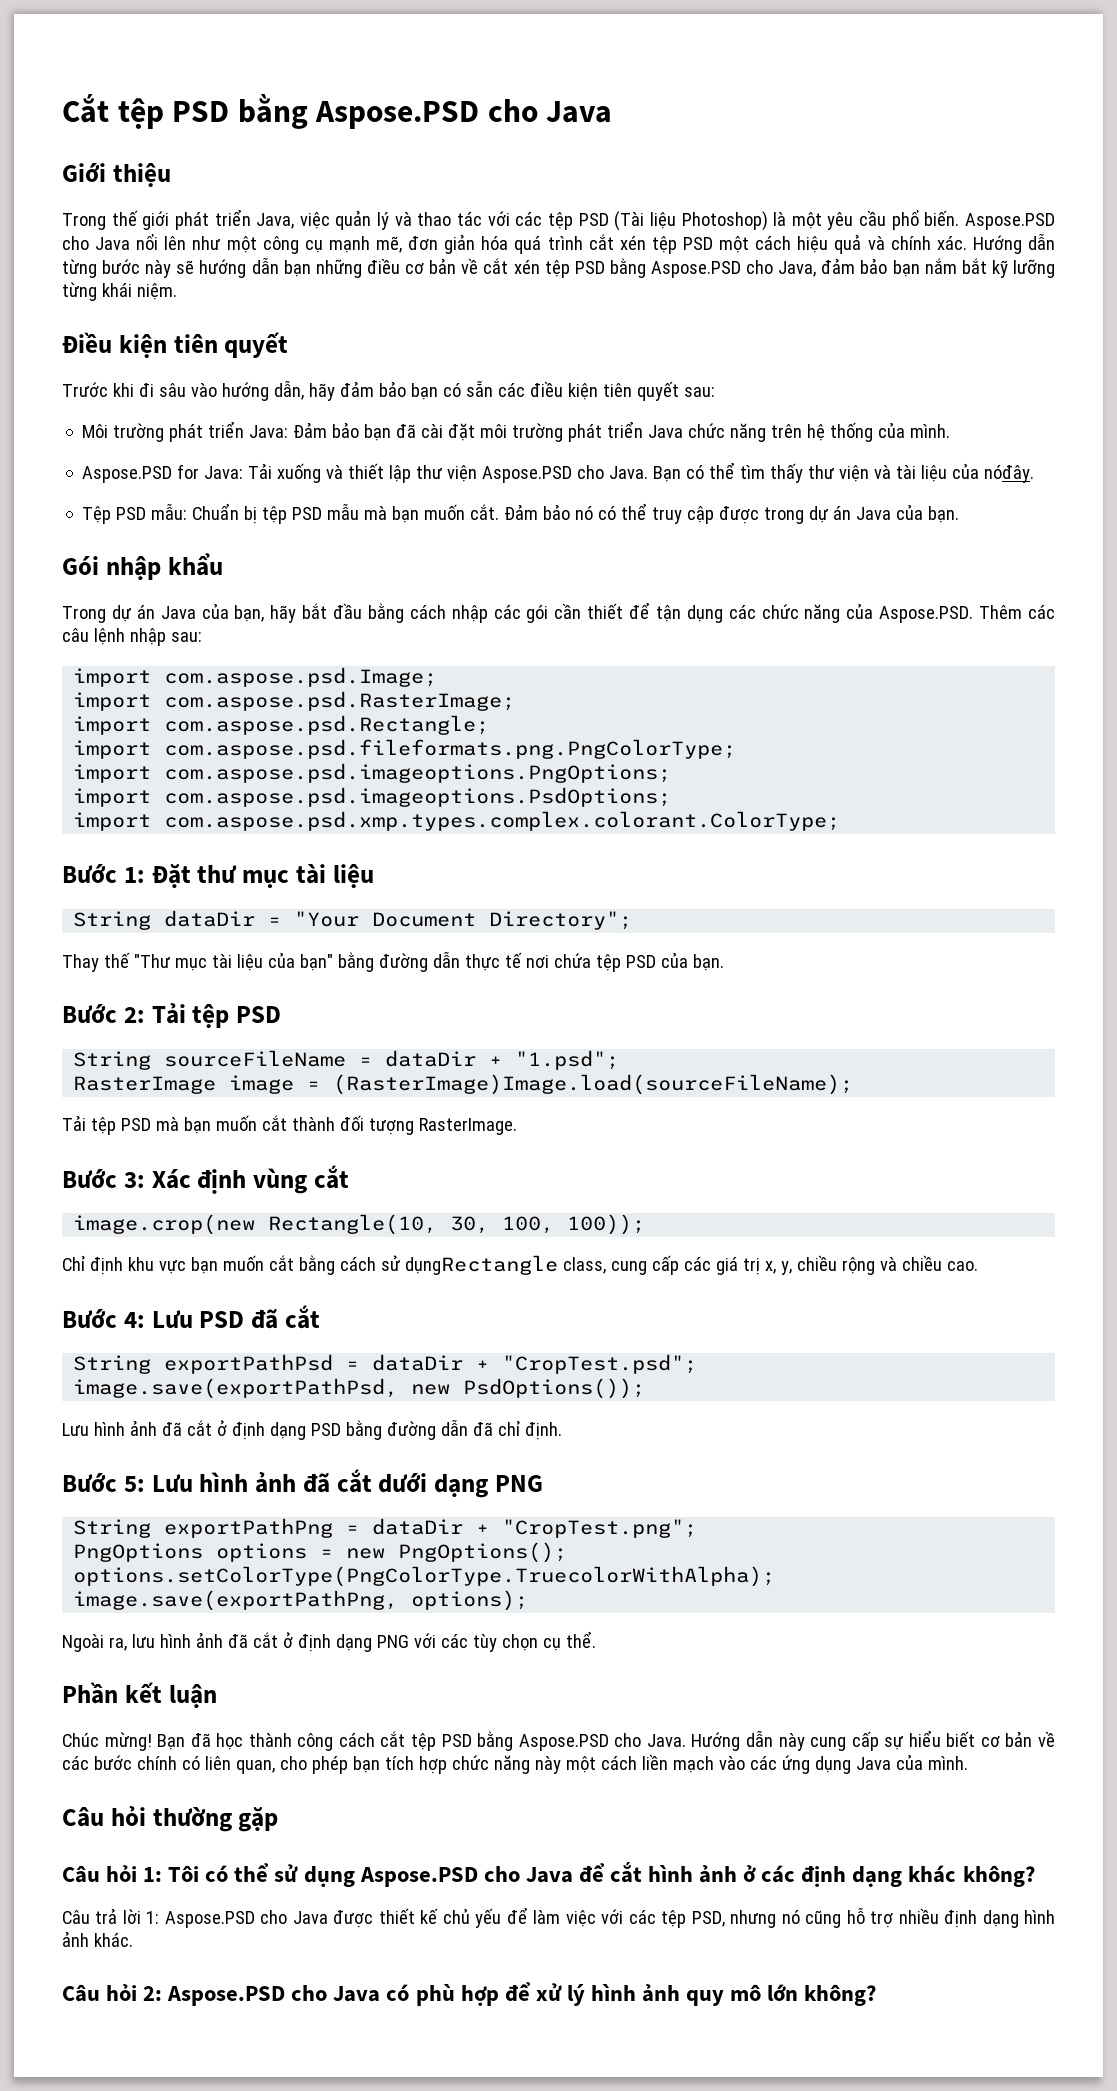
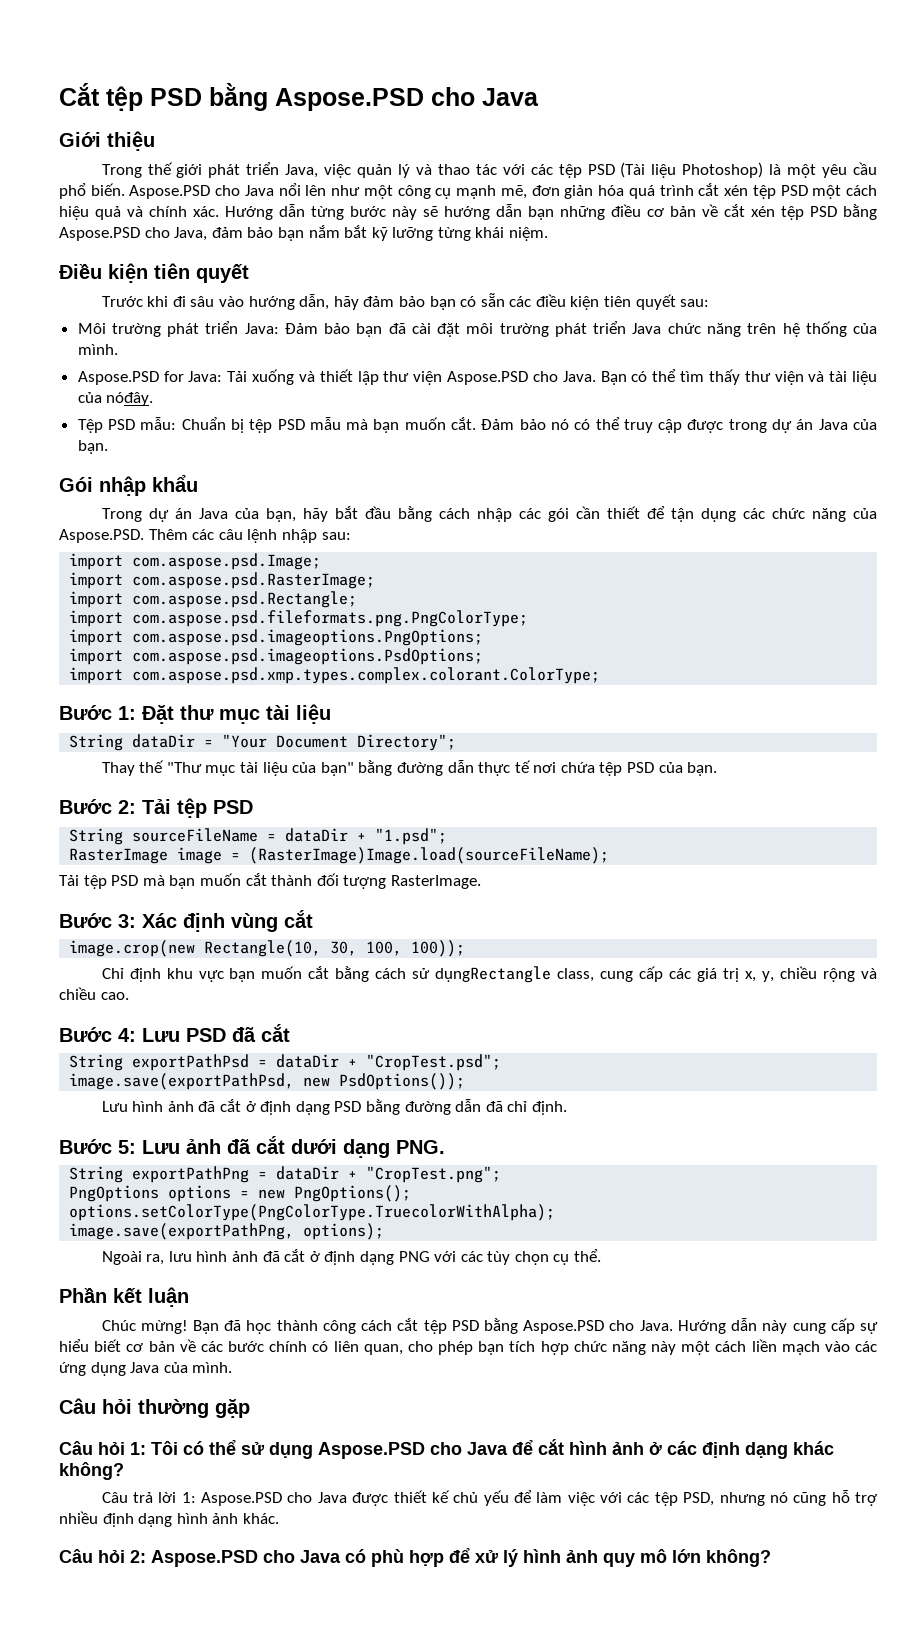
- Bước 5: Lưu hình ảnh đã cắt dưới dạng PNG
+ Bước 5: Lưu ảnh đã cắt dưới dạng PNG.

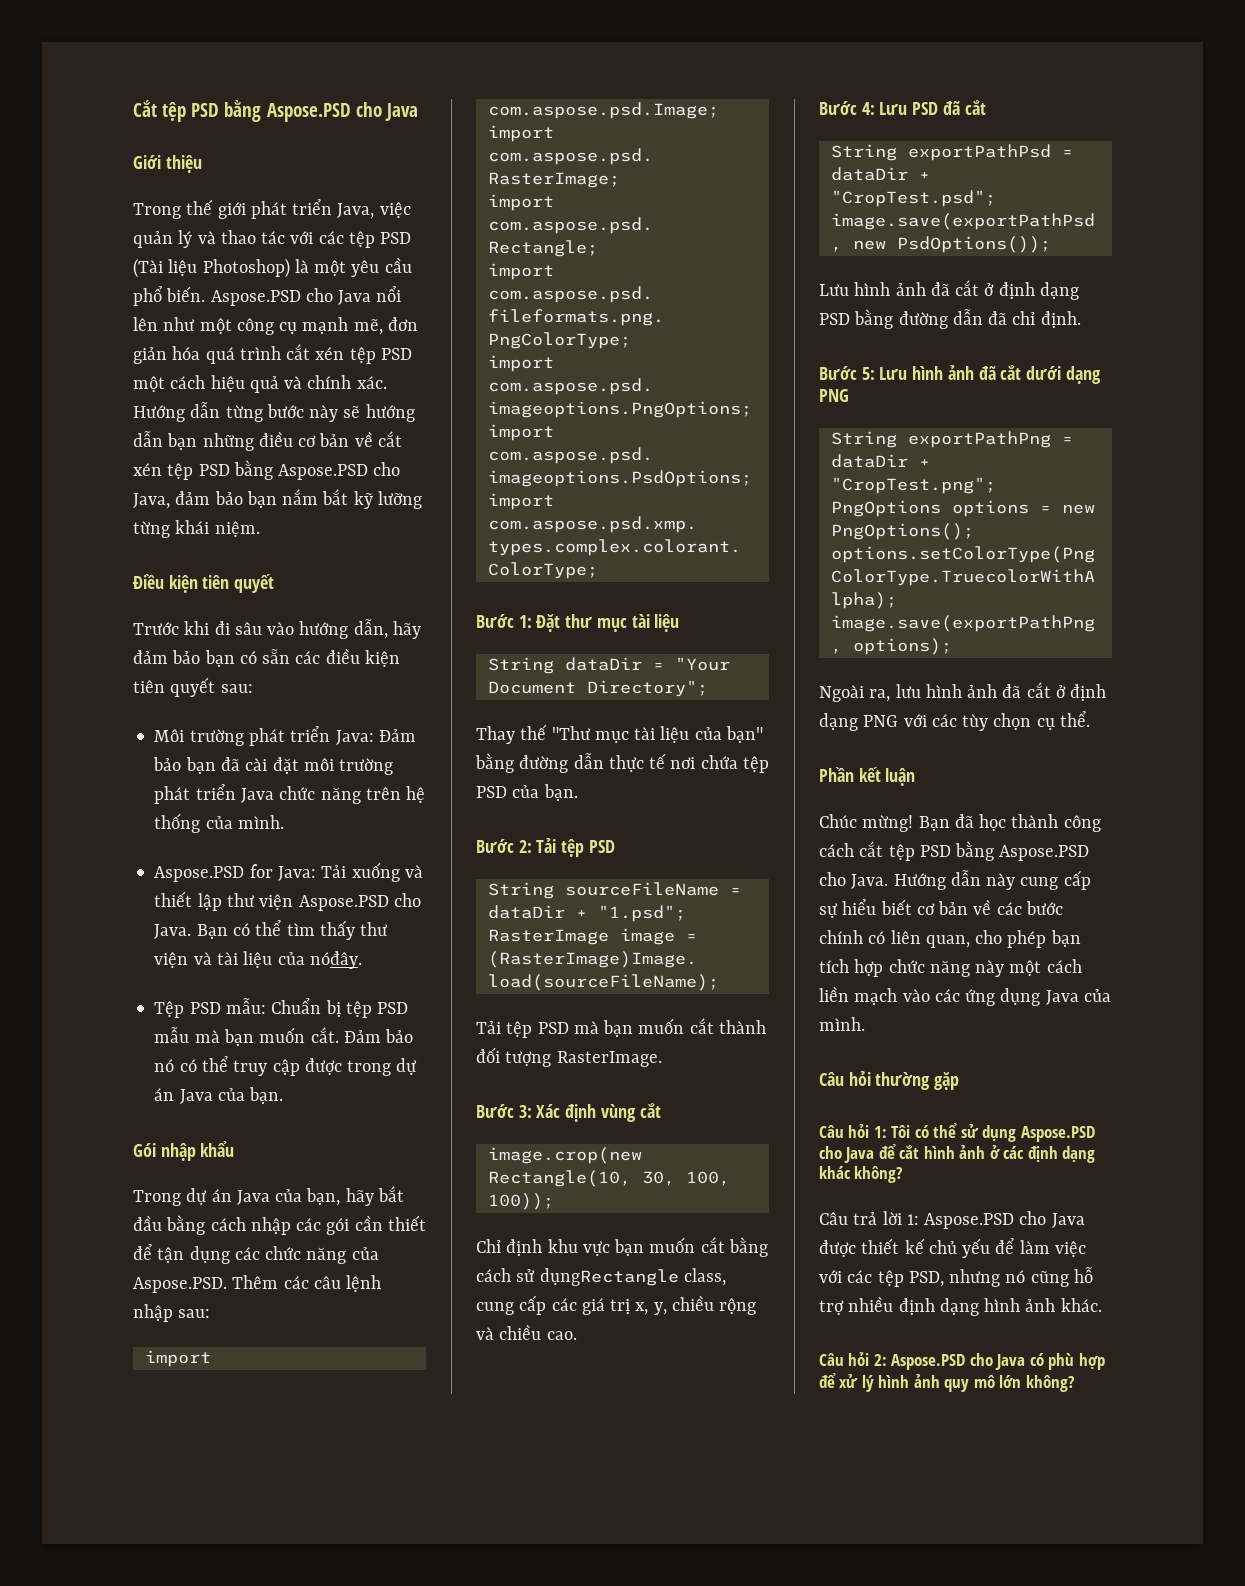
- Bước 5: Lưu ảnh đã cắt dưới dạng PNG.
+ Bước 5: Lưu hình ảnh đã cắt dưới dạng PNG

